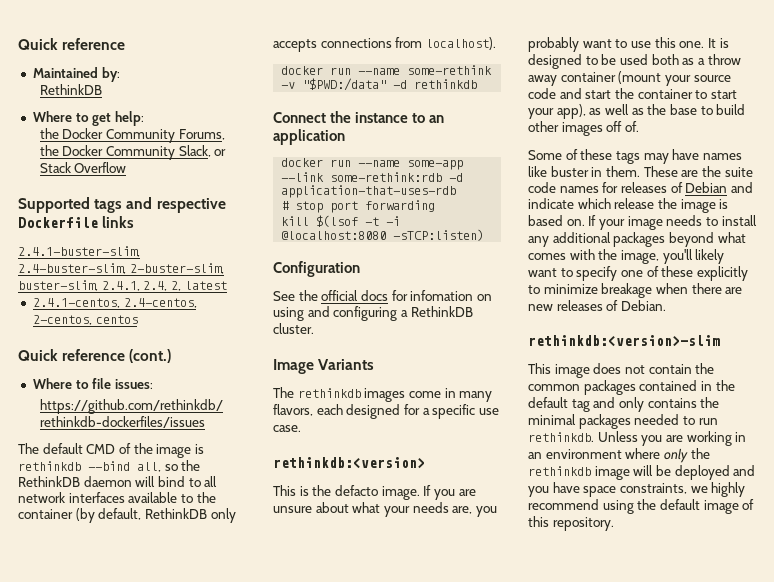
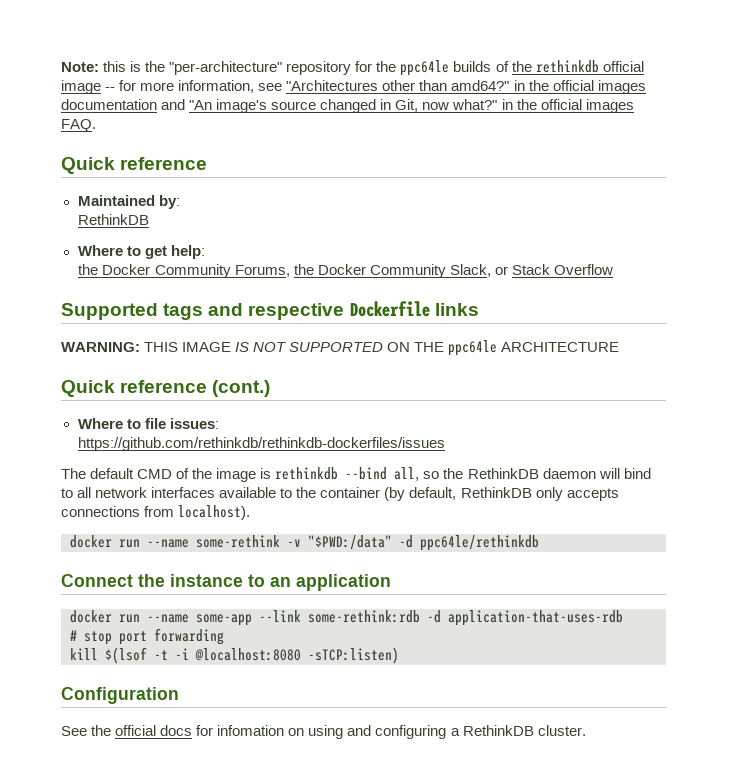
+ Note: this is the "per-architecture" repository for the ppc64le builds of the rethinkdb official image -- for more information, see "Architectures other than amd64?" in the official images documentation and "An image's source changed in Git, now what?" in the official images FAQ.
- 2.4.1-buster-slim, 2.4-buster-slim, 2-buster-slim, buster-slim, 2.4.1, 2.4, 2, latest
- 2.4.1-centos, 2.4-centos, 2-centos, centos
+ WARNING: THIS IMAGE IS NOT SUPPORTED ON THE ppc64le ARCHITECTURE
- docker run --name some-rethink -v "$PWD:/data" -d rethinkdb
+ docker run --name some-rethink -v "$PWD:/data" -d ppc64le/rethinkdb
- Image Variants
- The rethinkdb images come in many flavors, each designed for a specific use case.
- rethinkdb:<version>
- This is the defacto image. If you are unsure about what your needs are, you probably want to use this one. It is designed to be used both as a throw away container (mount your source code and start the container to start your app), as well as the base to build other images off of.
- Some of these tags may have names like buster in them. These are the suite code names for releases of Debian and indicate which release the image is based on. If your image needs to install any additional packages beyond what comes with the image, you'll likely want to specify one of these explicitly to minimize breakage when there are new releases of Debian.
- rethinkdb:<version>-slim
- This image does not contain the common packages contained in the default tag and only contains the minimal packages needed to run rethinkdb. Unless you are working in an environment where only the rethinkdb image will be deployed and you have space constraints, we highly recommend using the default image of this repository.

